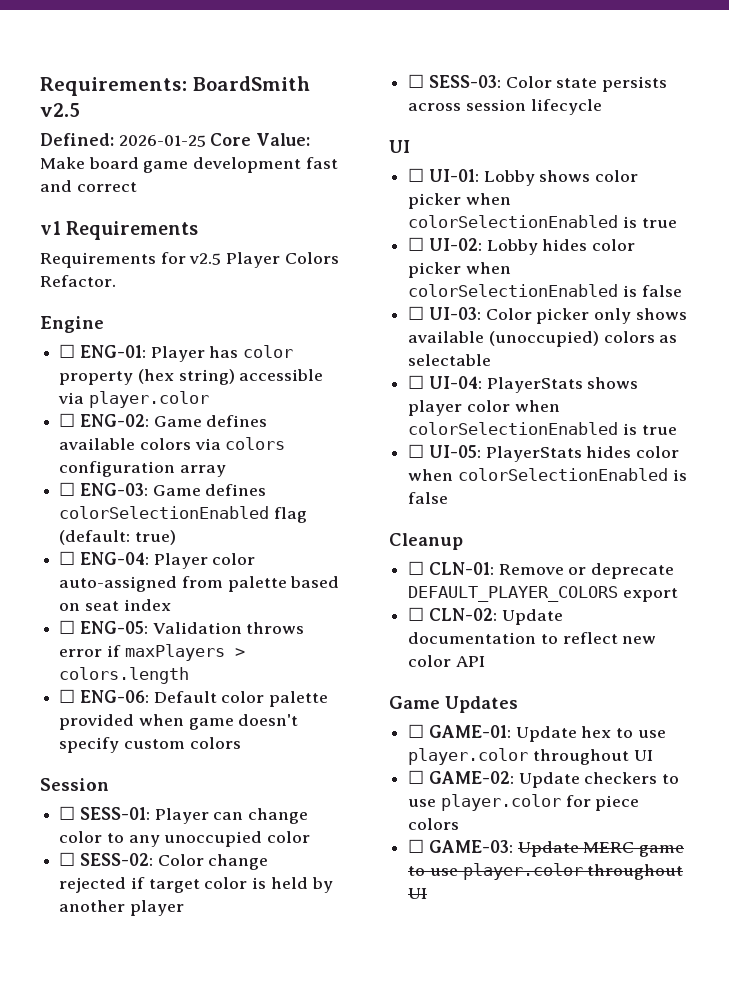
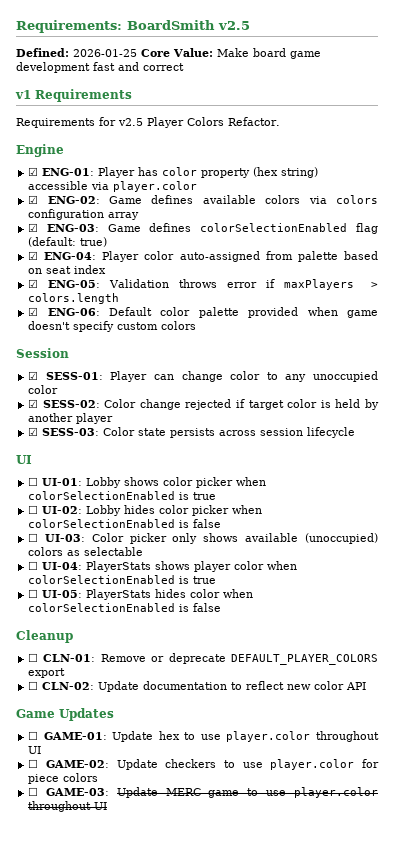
- ☐ ENG-01: Player has color property (hex string) accessible via player.color
+ ☑ ENG-01: Player has color property (hex string) accessible via player.color
- ☐ ENG-02: Game defines available colors via colors configuration array
+ ☑ ENG-02: Game defines available colors via colors configuration array
- ☐ ENG-03: Game defines colorSelectionEnabled flag (default: true)
+ ☑ ENG-03: Game defines colorSelectionEnabled flag (default: true)
- ☐ ENG-04: Player color auto-assigned from palette based on seat index
+ ☑ ENG-04: Player color auto-assigned from palette based on seat index
- ☐ ENG-05: Validation throws error if maxPlayers > colors.length
+ ☑ ENG-05: Validation throws error if maxPlayers > colors.length
- ☐ ENG-06: Default color palette provided when game doesn't specify custom colors
+ ☑ ENG-06: Default color palette provided when game doesn't specify custom colors
- ☐ SESS-01: Player can change color to any unoccupied color
+ ☑ SESS-01: Player can change color to any unoccupied color
- ☐ SESS-02: Color change rejected if target color is held by another player
+ ☑ SESS-02: Color change rejected if target color is held by another player
- ☐ SESS-03: Color state persists across session lifecycle
+ ☑ SESS-03: Color state persists across session lifecycle

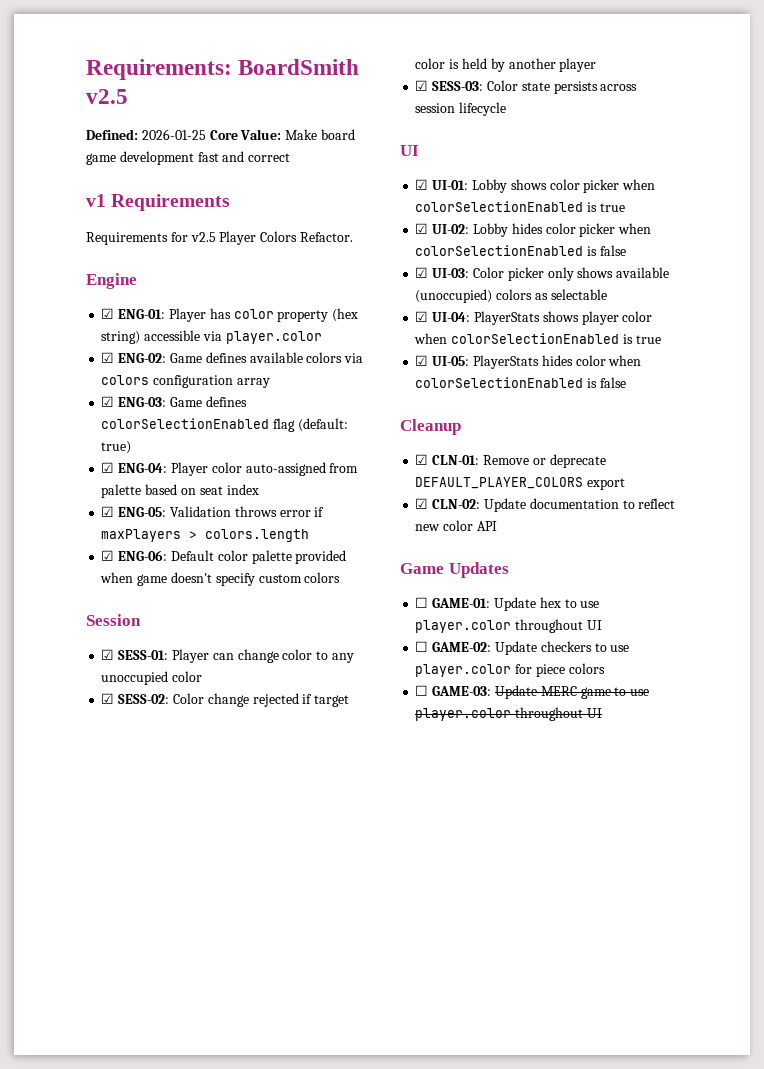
- ☐ UI-01: Lobby shows color picker when colorSelectionEnabled is true
+ ☑ UI-01: Lobby shows color picker when colorSelectionEnabled is true
- ☐ UI-02: Lobby hides color picker when colorSelectionEnabled is false
+ ☑ UI-02: Lobby hides color picker when colorSelectionEnabled is false
- ☐ UI-03: Color picker only shows available (unoccupied) colors as selectable
+ ☑ UI-03: Color picker only shows available (unoccupied) colors as selectable
- ☐ UI-04: PlayerStats shows player color when colorSelectionEnabled is true
+ ☑ UI-04: PlayerStats shows player color when colorSelectionEnabled is true
- ☐ UI-05: PlayerStats hides color when colorSelectionEnabled is false
+ ☑ UI-05: PlayerStats hides color when colorSelectionEnabled is false
- ☐ CLN-01: Remove or deprecate DEFAULT_PLAYER_COLORS export
+ ☑ CLN-01: Remove or deprecate DEFAULT_PLAYER_COLORS export
- ☐ CLN-02: Update documentation to reflect new color API
+ ☑ CLN-02: Update documentation to reflect new color API

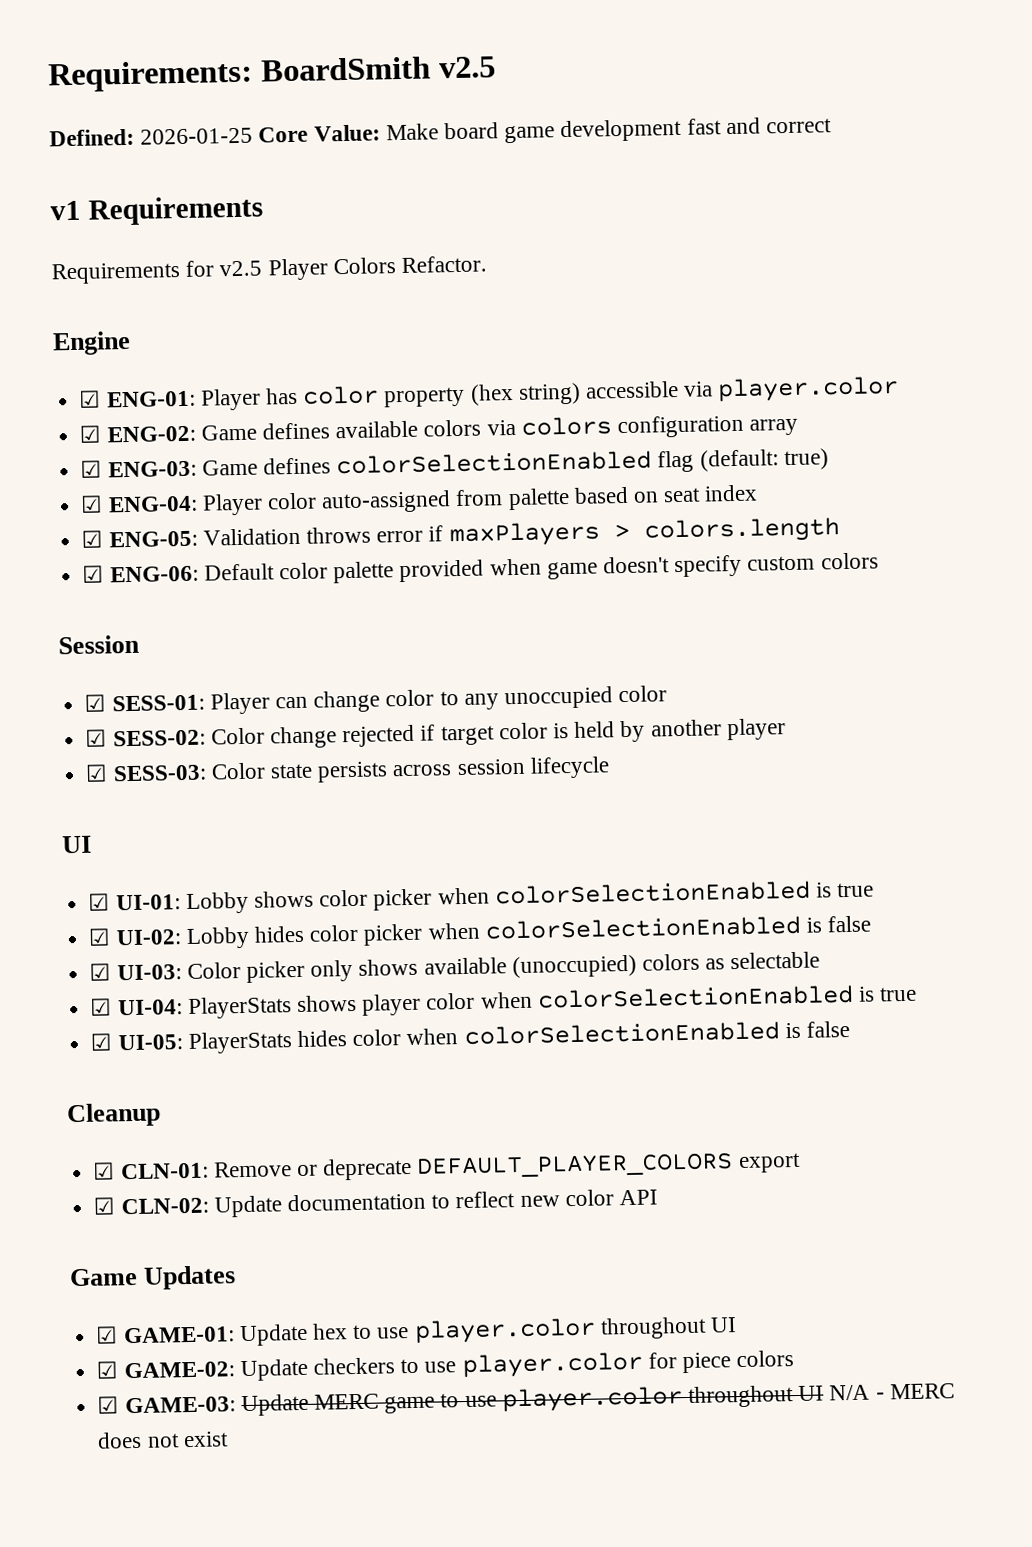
- ☐ GAME-01: Update hex to use player.color throughout UI
+ ☑ GAME-01: Update hex to use player.color throughout UI
- ☐ GAME-02: Update checkers to use player.color for piece colors
+ ☑ GAME-02: Update checkers to use player.color for piece colors
- ☐ GAME-03: Update MERC game to use player.color throughout UI
+ ☑ GAME-03: Update MERC game to use player.color throughout UI N/A - MERC does not exist

